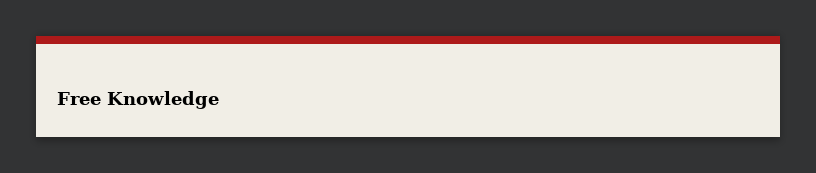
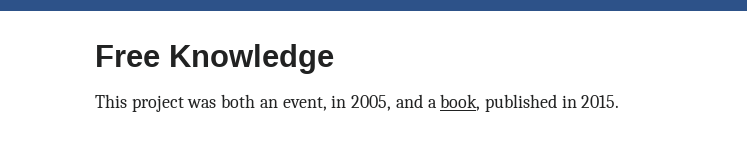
+ This project was both an event, in 2005, and a book, published in 2015.

